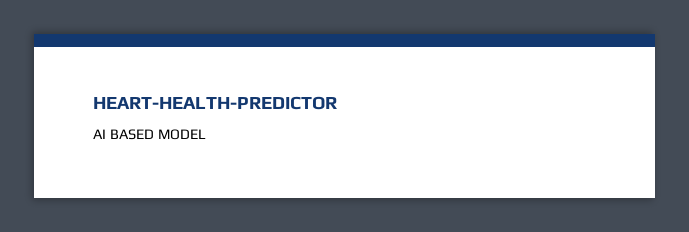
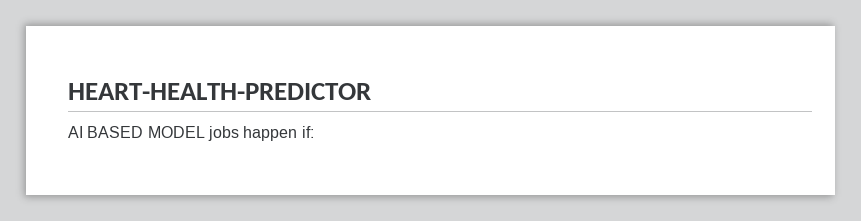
- AI BASED MODEL
+ AI BASED MODEL jobs happen if:

